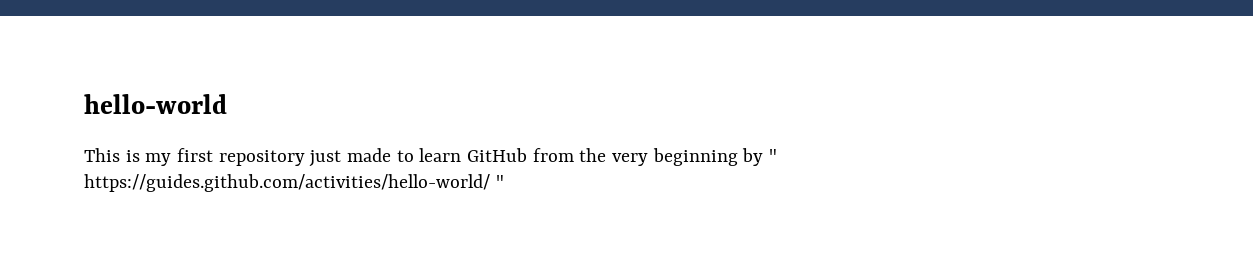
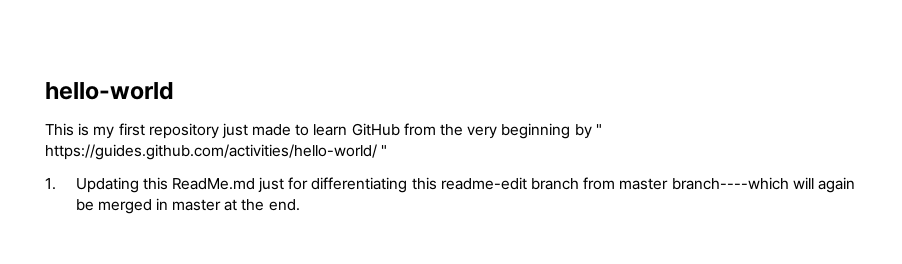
+ 1. Updating this ReadMe.md just for differentiating this readme-edit branch from master branch----which will again be merged in master at the end.

